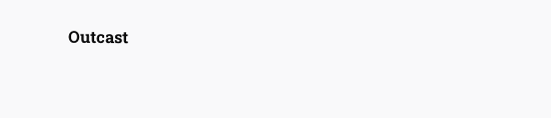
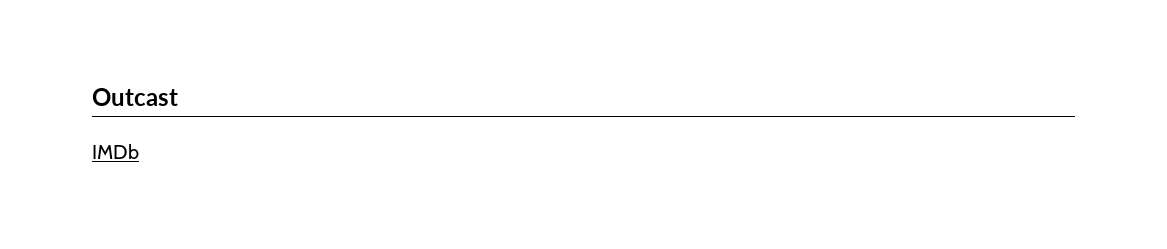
+ IMDb

